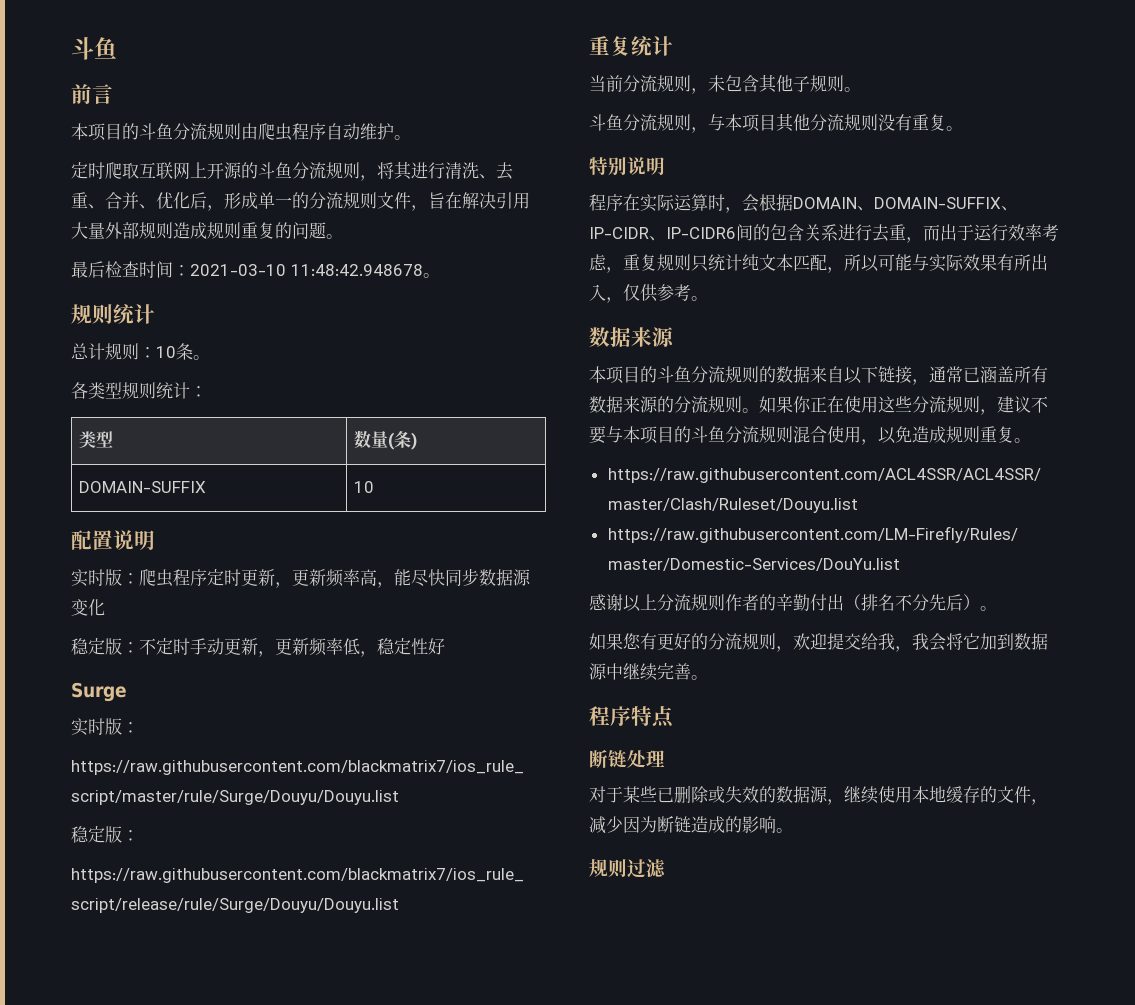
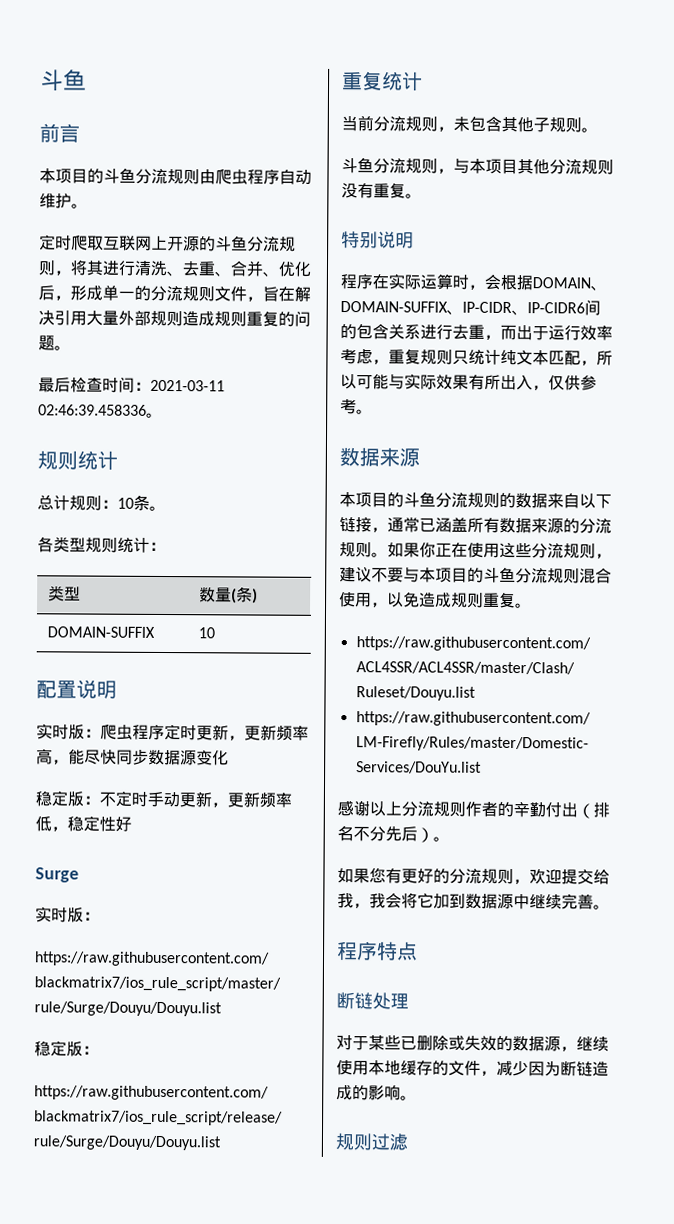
- 最后检查时间：2021-03-10 11:48:42.948678。
+ 最后检查时间：2021-03-11 02:46:39.458336。

